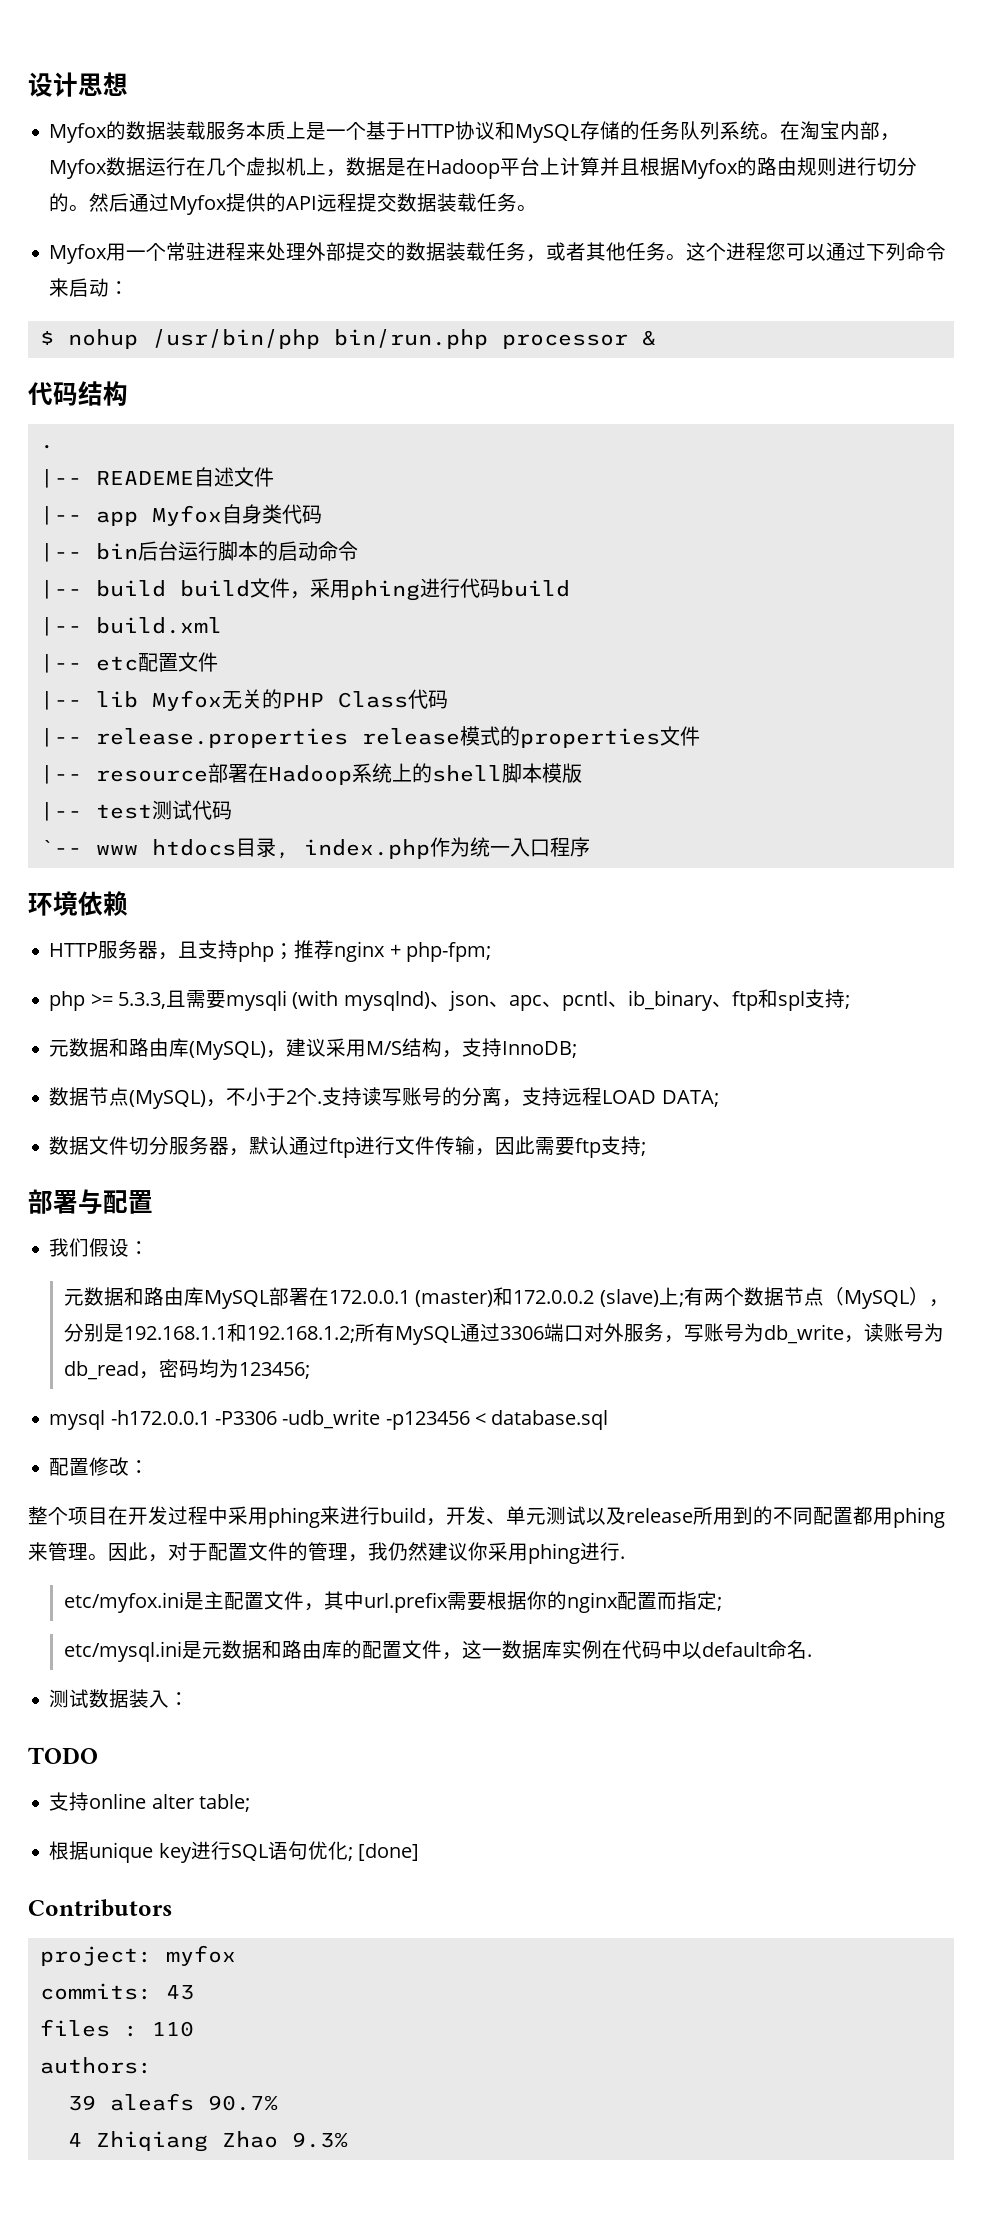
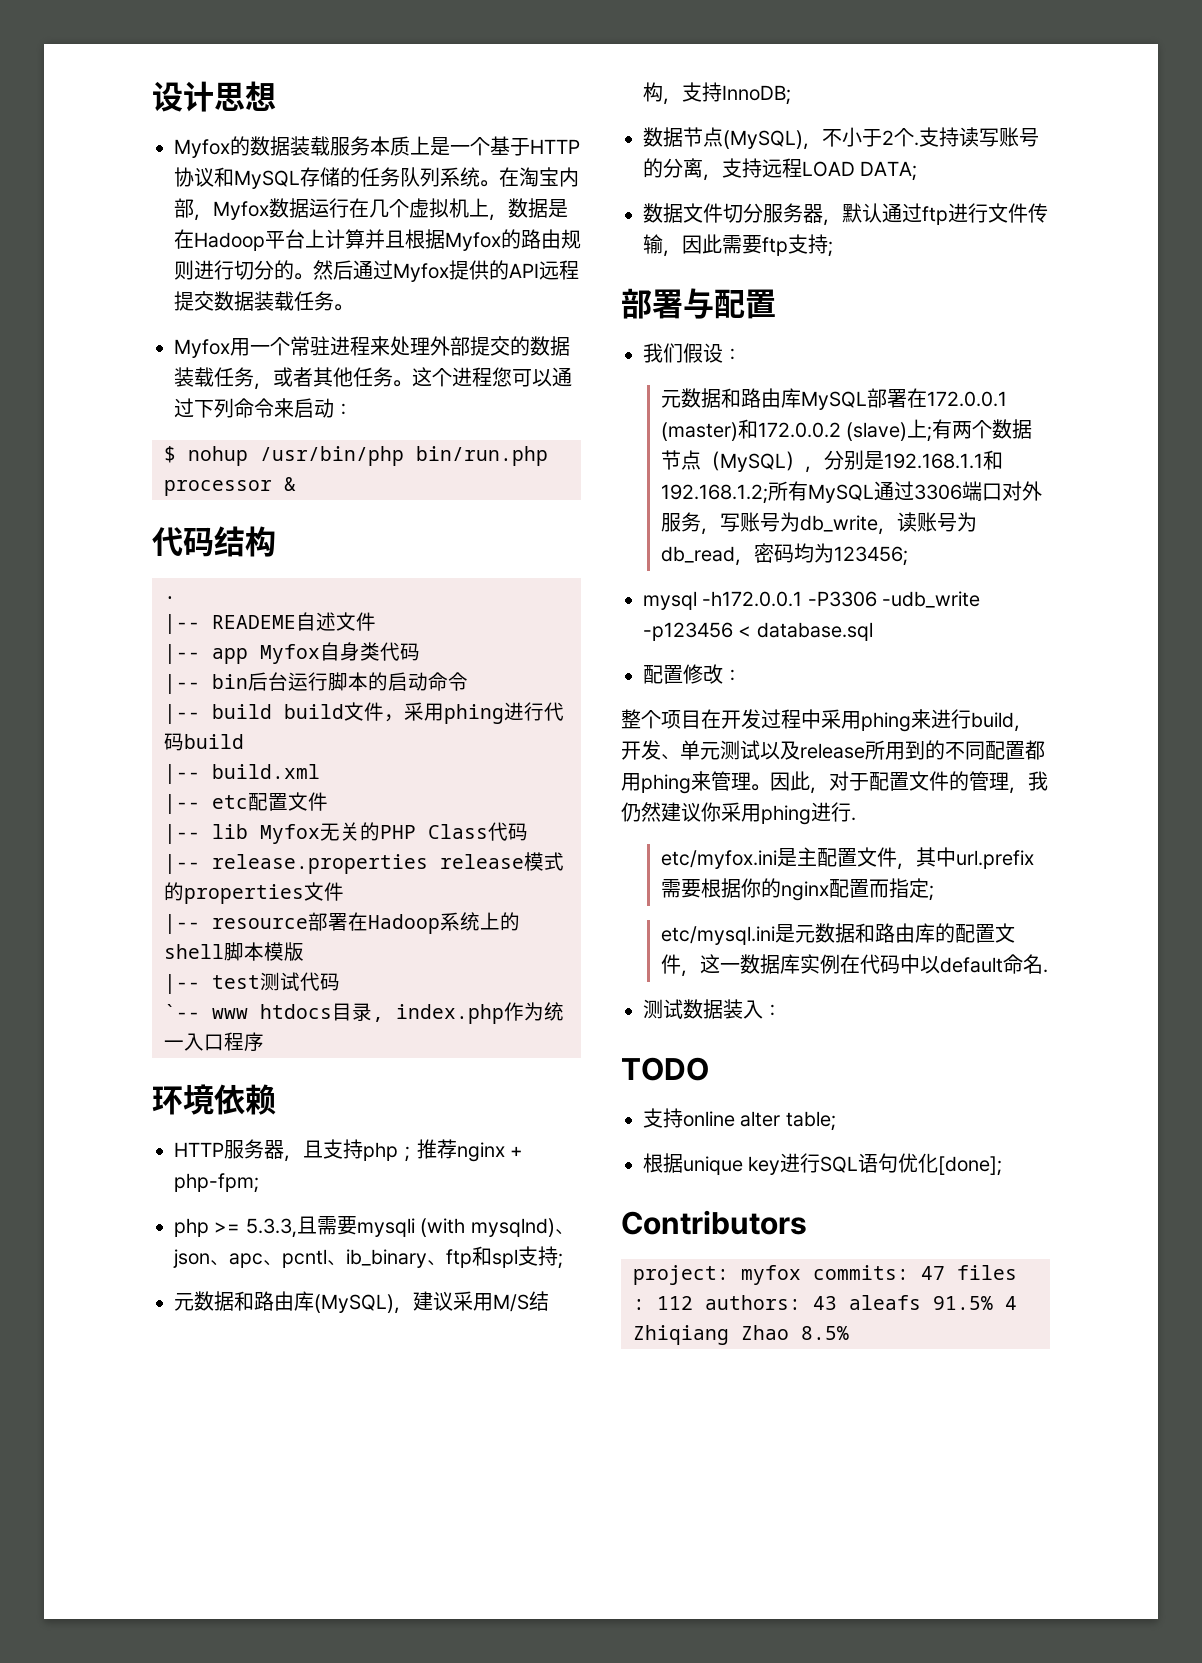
- 根据unique key进行SQL语句优化; [done]
+ 根据unique key进行SQL语句优化[done];
- project: myfox
- commits: 43
- files : 110
- authors:
- 39 aleafs 90.7%
- 4 Zhiqiang Zhao 9.3%
+ project: myfox commits: 47 files : 112 authors: 43 aleafs 91.5% 4 Zhiqiang Zhao 8.5%

